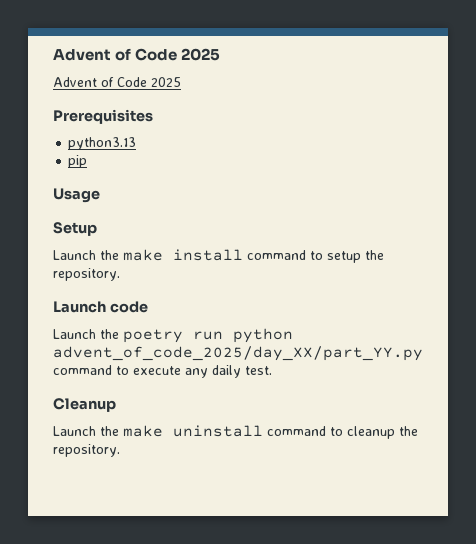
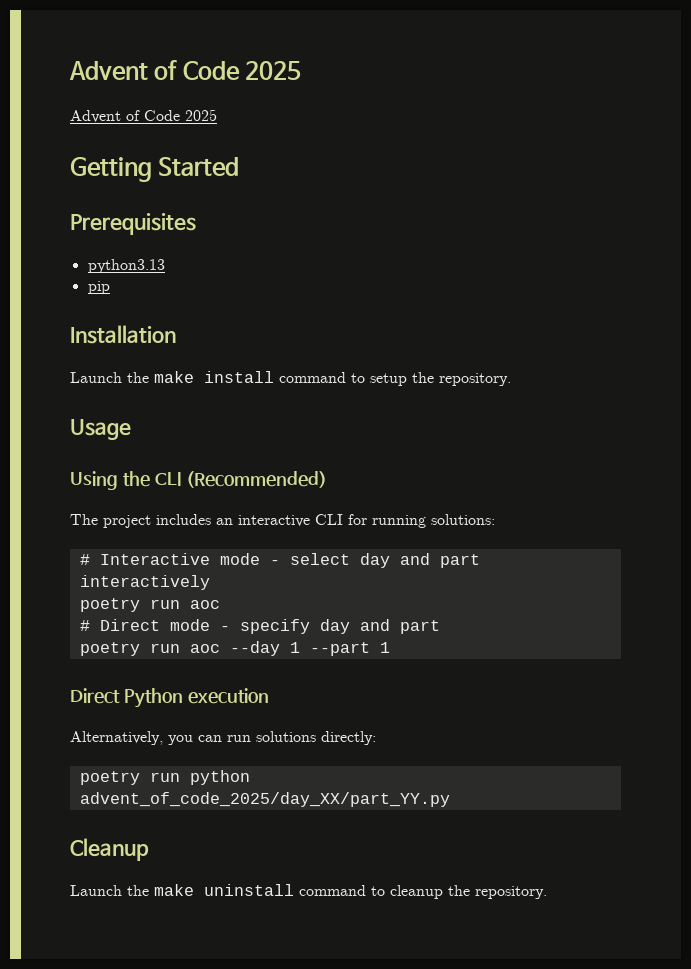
+ Getting Started
- Usage
- Setup
+ Installation
- Launch code
- Launch the poetry run python advent_of_code_2025/day_XX/part_YY.py command to execute any daily test.
+ Usage
+ Using the CLI (Recommended)
+ The project includes an interactive CLI for running solutions:
+ # Interactive mode - select day and part interactively
+ poetry run aoc
+ # Direct mode - specify day and part
+ poetry run aoc --day 1 --part 1
+ Direct Python execution
+ Alternatively, you can run solutions directly:
+ poetry run python advent_of_code_2025/day_XX/part_YY.py

